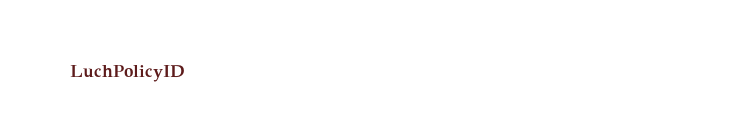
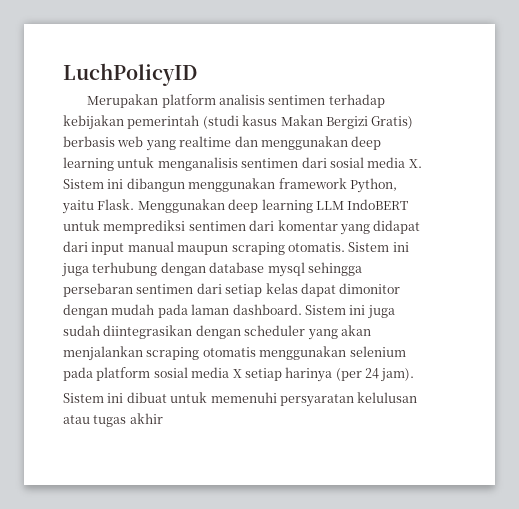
+ Merupakan platform analisis sentimen terhadap kebijakan pemerintah (studi kasus Makan Bergizi Gratis) berbasis web yang realtime dan menggunakan deep learning untuk menganalisis sentimen dari sosial media X. Sistem ini dibangun menggunakan framework Python, yaitu Flask. Menggunakan deep learning LLM IndoBERT untuk memprediksi sentimen dari komentar yang didapat dari input manual maupun scraping otomatis. Sistem ini juga terhubung dengan database mysql sehingga persebaran sentimen dari setiap kelas dapat dimonitor dengan mudah pada laman dashboard. Sistem ini juga sudah diintegrasikan dengan scheduler yang akan menjalankan scraping otomatis menggunakan selenium pada platform sosial media X setiap harinya (per 24 jam).
+ Sistem ini dibuat untuk memenuhi persyaratan kelulusan atau tugas akhir

